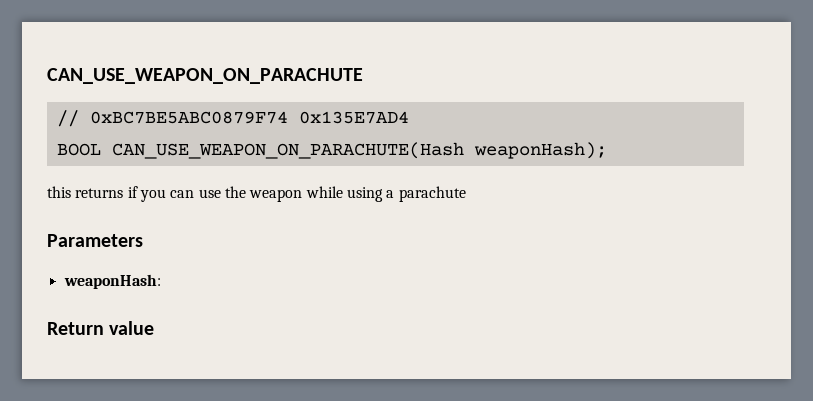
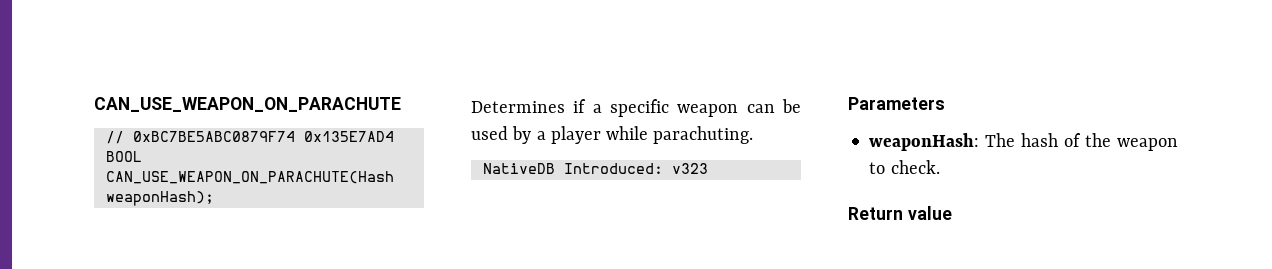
- this returns if you can use the weapon while using a parachute
+ Determines if a specific weapon can be used by a player while parachuting.
+ NativeDB Introduced: v323
  Parameters
- weaponHash:
+ weaponHash: The hash of the weapon to check.

